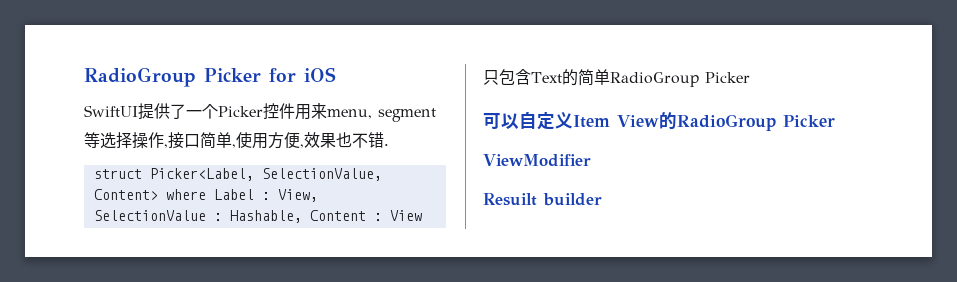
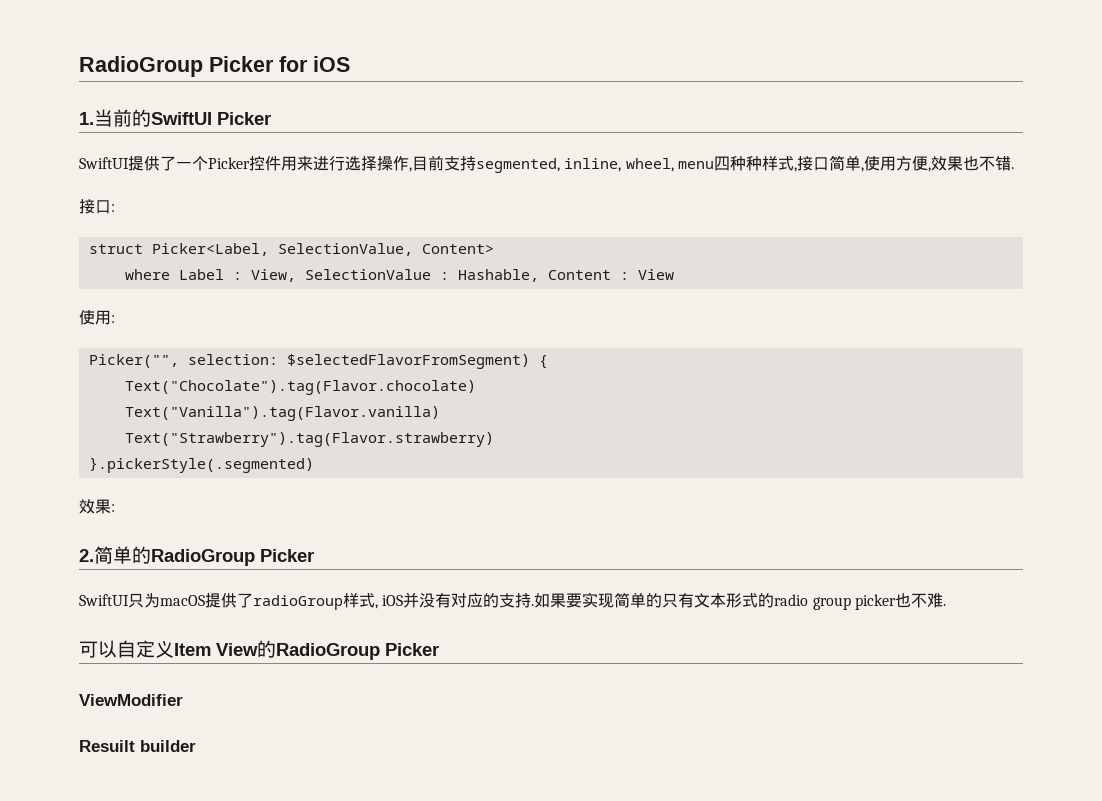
+ 1.当前的SwiftUI Picker
- SwiftUI提供了一个Picker控件用来menu, segment等选择操作,接口简单,使用方便,效果也不错.
+ SwiftUI提供了一个Picker控件用来进行选择操作,目前支持segmented, inline, wheel, menu四种种样式,接口简单,使用方便,效果也不错.
+ 接口:
- struct Picker<Label, SelectionValue, Content> where Label : View, SelectionValue : Hashable, Content : View
+ struct Picker<Label, SelectionValue, Content>
+ where Label : View, SelectionValue : Hashable, Content : View
- 只包含Text的简单RadioGroup Picker
+ 使用:
+ Picker("", selection: $selectedFlavorFromSegment) {
+ Text("Chocolate").tag(Flavor.chocolate)
+ Text("Vanilla").tag(Flavor.vanilla)
+ Text("Strawberry").tag(Flavor.strawberry)
+ }.pickerStyle(.segmented)
+ 效果:
+ 2.简单的RadioGroup Picker
+ SwiftUI只为macOS提供了radioGroup样式, iOS并没有对应的支持.如果要实现简单的只有文本形式的radio group picker也不难.

